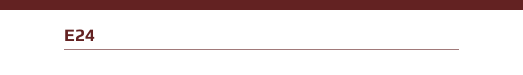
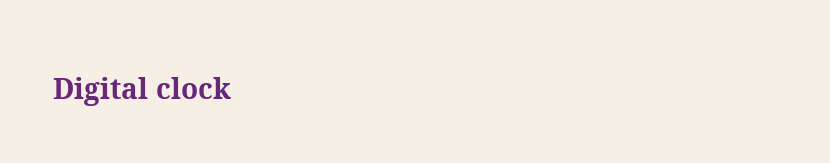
- E24
+ Digital clock

